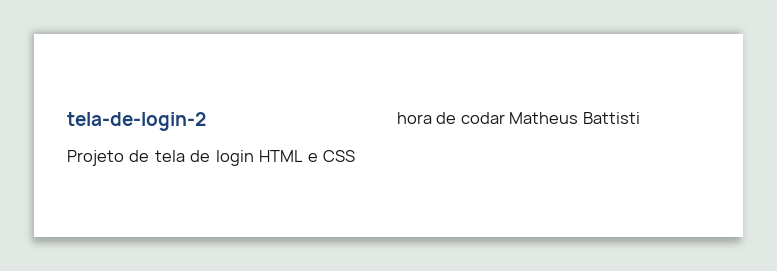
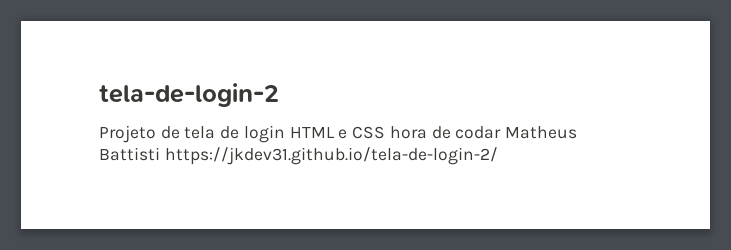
- Projeto de tela de login HTML e CSS hora de codar Matheus Battisti
+ Projeto de tela de login HTML e CSS hora de codar Matheus Battisti https://jkdev31.github.io/tela-de-login-2/

